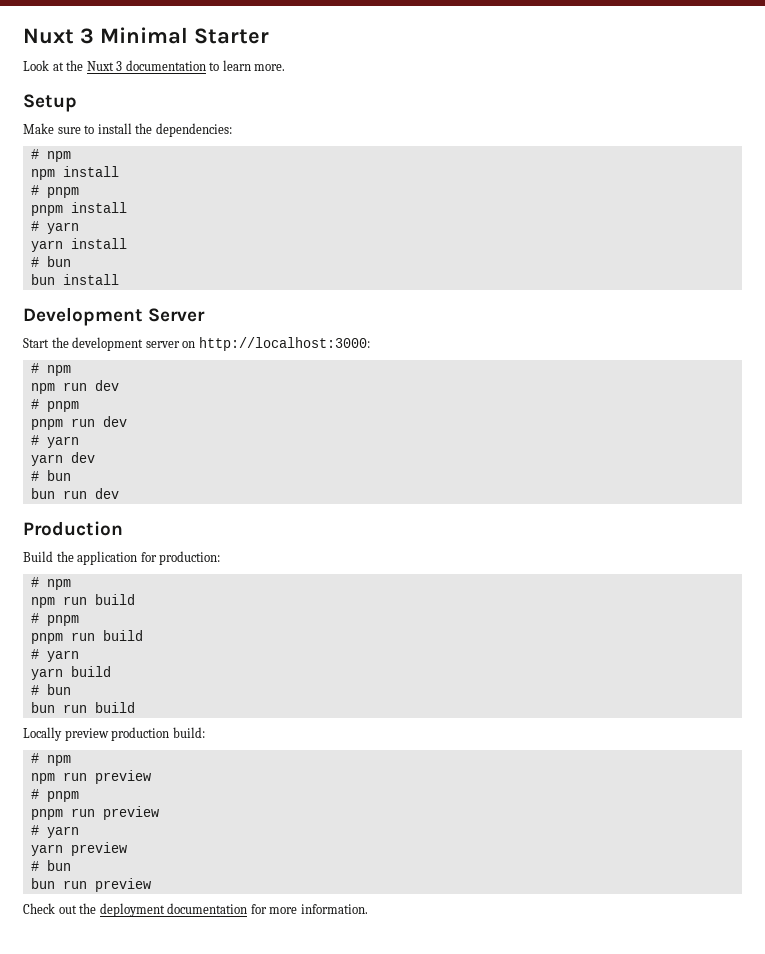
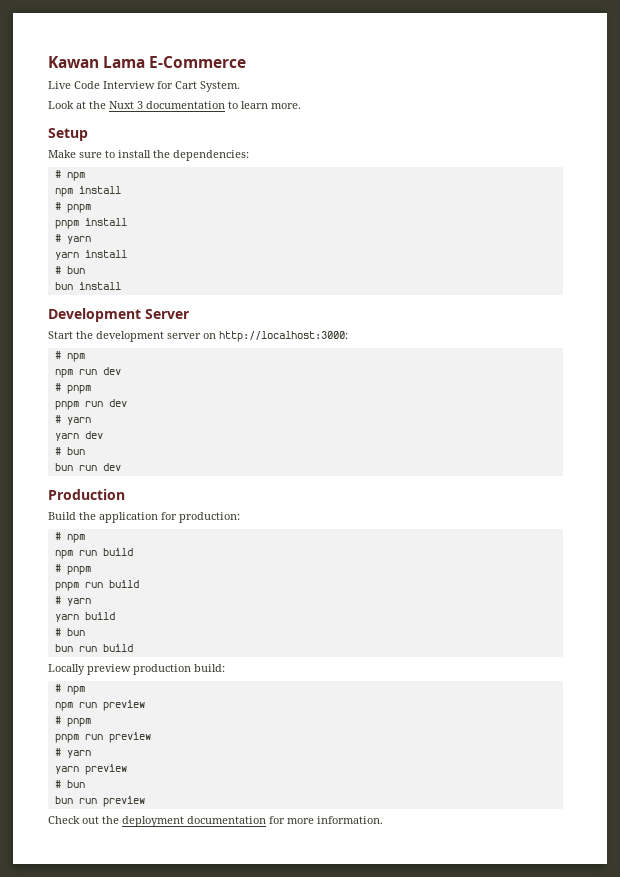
- Nuxt 3 Minimal Starter
+ Kawan Lama E-Commerce
+ Live Code Interview for Cart System.

